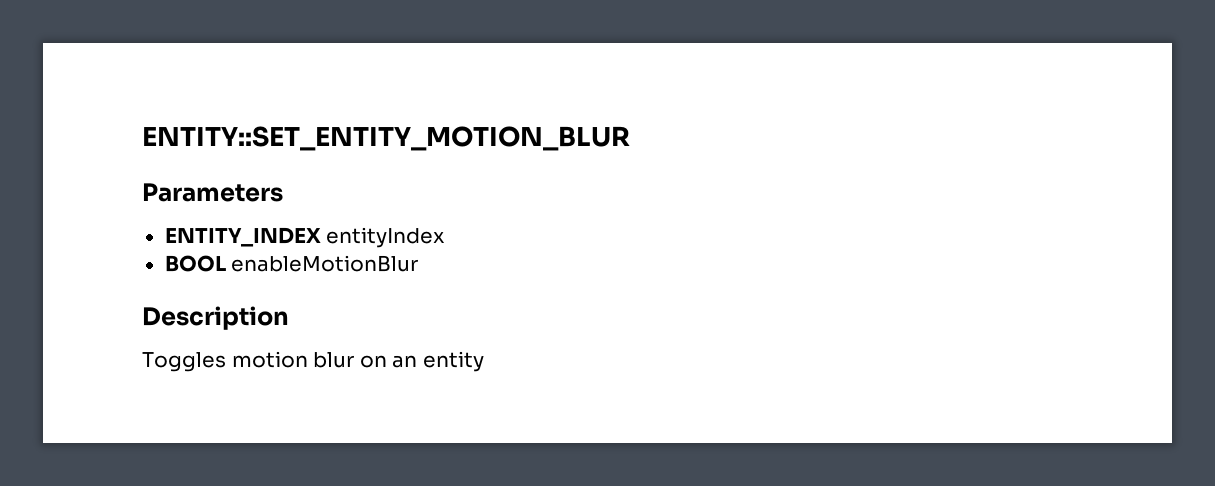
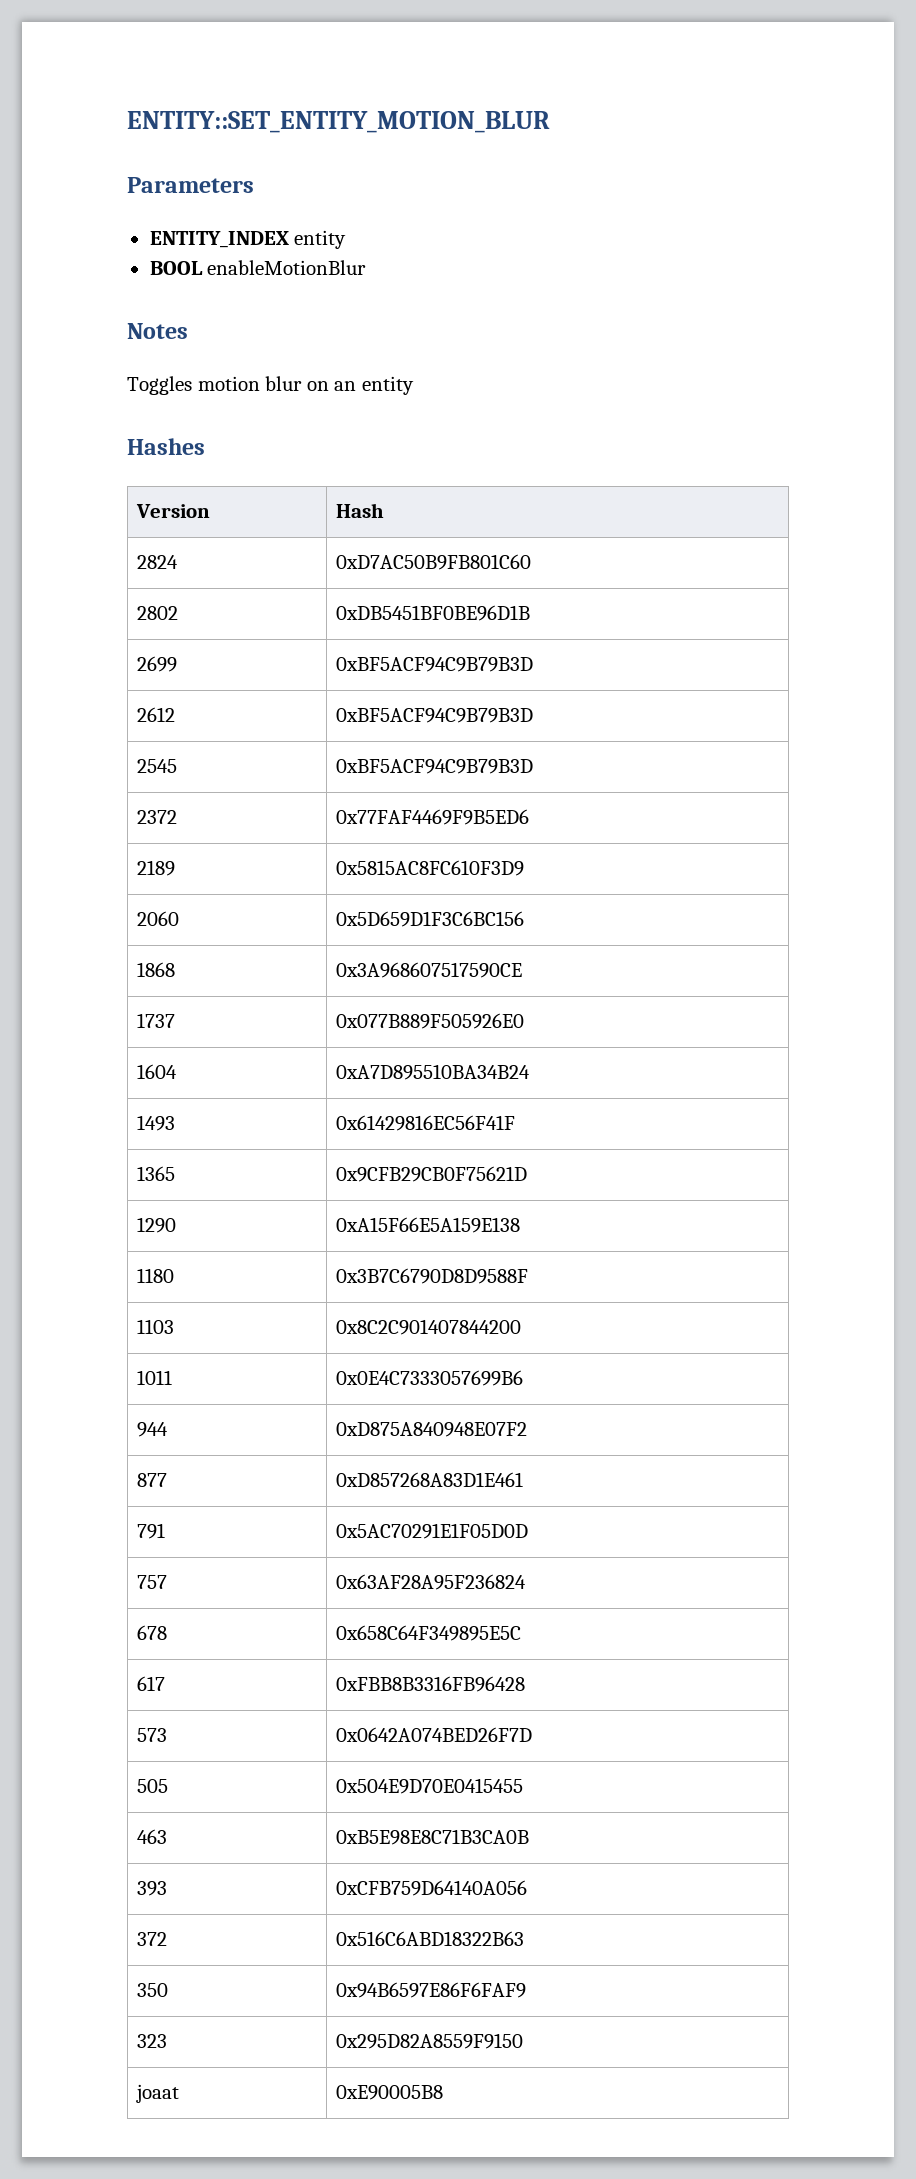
- ENTITY_INDEX entityIndex
+ ENTITY_INDEX entity
- Description
+ Notes
+ Hashes
+ Version | Hash
+ 2824 | 0xD7AC50B9FB801C60
+ 2802 | 0xDB5451BF0BE96D1B
+ 2699 | 0xBF5ACF94C9B79B3D
+ 2612 | 0xBF5ACF94C9B79B3D
+ 2545 | 0xBF5ACF94C9B79B3D
+ 2372 | 0x77FAF4469F9B5ED6
+ 2189 | 0x5815AC8FC610F3D9
+ 2060 | 0x5D659D1F3C6BC156
+ 1868 | 0x3A968607517590CE
+ 1737 | 0x077B889F505926E0
+ 1604 | 0xA7D895510BA34B24
+ 1493 | 0x61429816EC56F41F
+ 1365 | 0x9CFB29CB0F75621D
+ 1290 | 0xA15F66E5A159E138
+ 1180 | 0x3B7C6790D8D9588F
+ 1103 | 0x8C2C901407844200
+ 1011 | 0x0E4C7333057699B6
+ 944 | 0xD875A840948E07F2
+ 877 | 0xD857268A83D1E461
+ 791 | 0x5AC70291E1F05D0D
+ 757 | 0x63AF28A95F236824
+ 678 | 0x658C64F349895E5C
+ 617 | 0xFBB8B3316FB96428
+ 573 | 0x0642A074BED26F7D
+ 505 | 0x504E9D70E0415455
+ 463 | 0xB5E98E8C71B3CA0B
+ 393 | 0xCFB759D64140A056
+ 372 | 0x516C6ABD18322B63
+ 350 | 0x94B6597E86F6FAF9
+ 323 | 0x295D82A8559F9150
+ joaat | 0xE90005B8

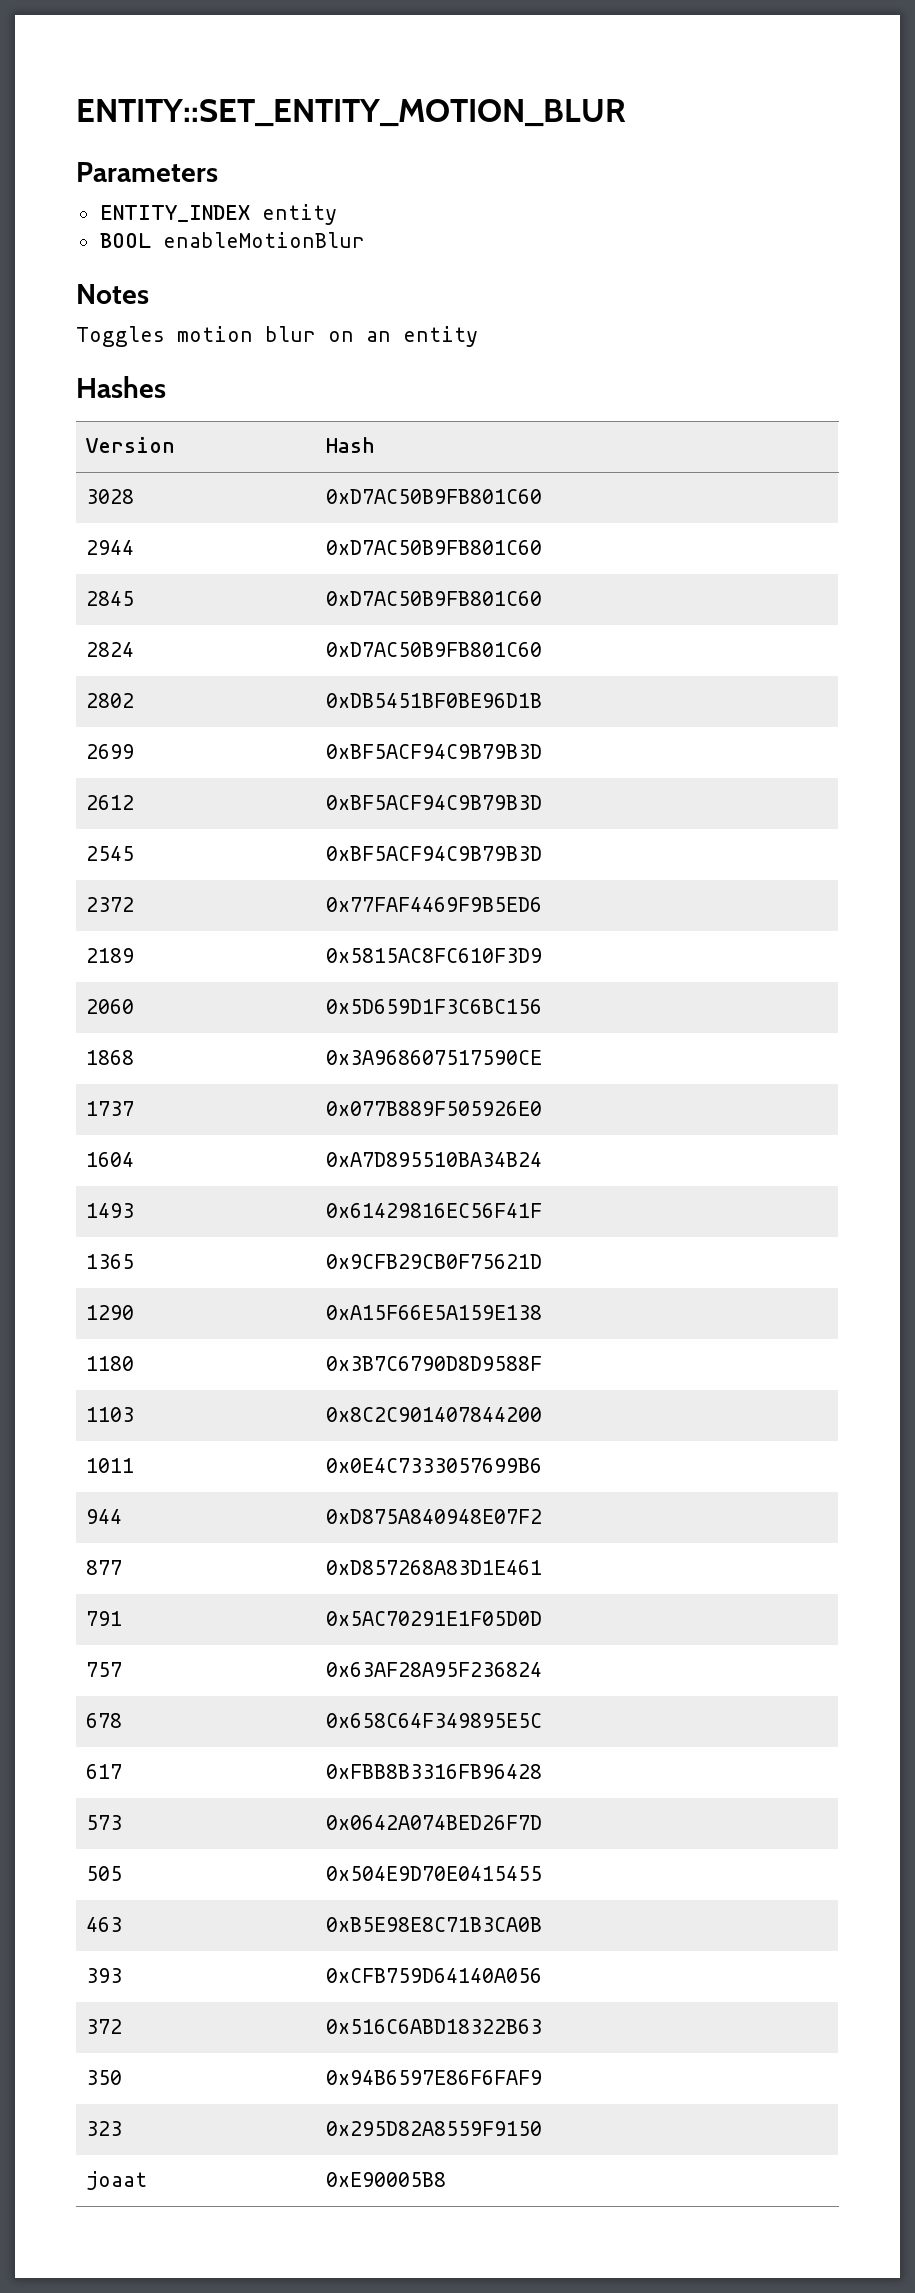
+ 3028 | 0xD7AC50B9FB801C60
+ 2944 | 0xD7AC50B9FB801C60
+ 2845 | 0xD7AC50B9FB801C60

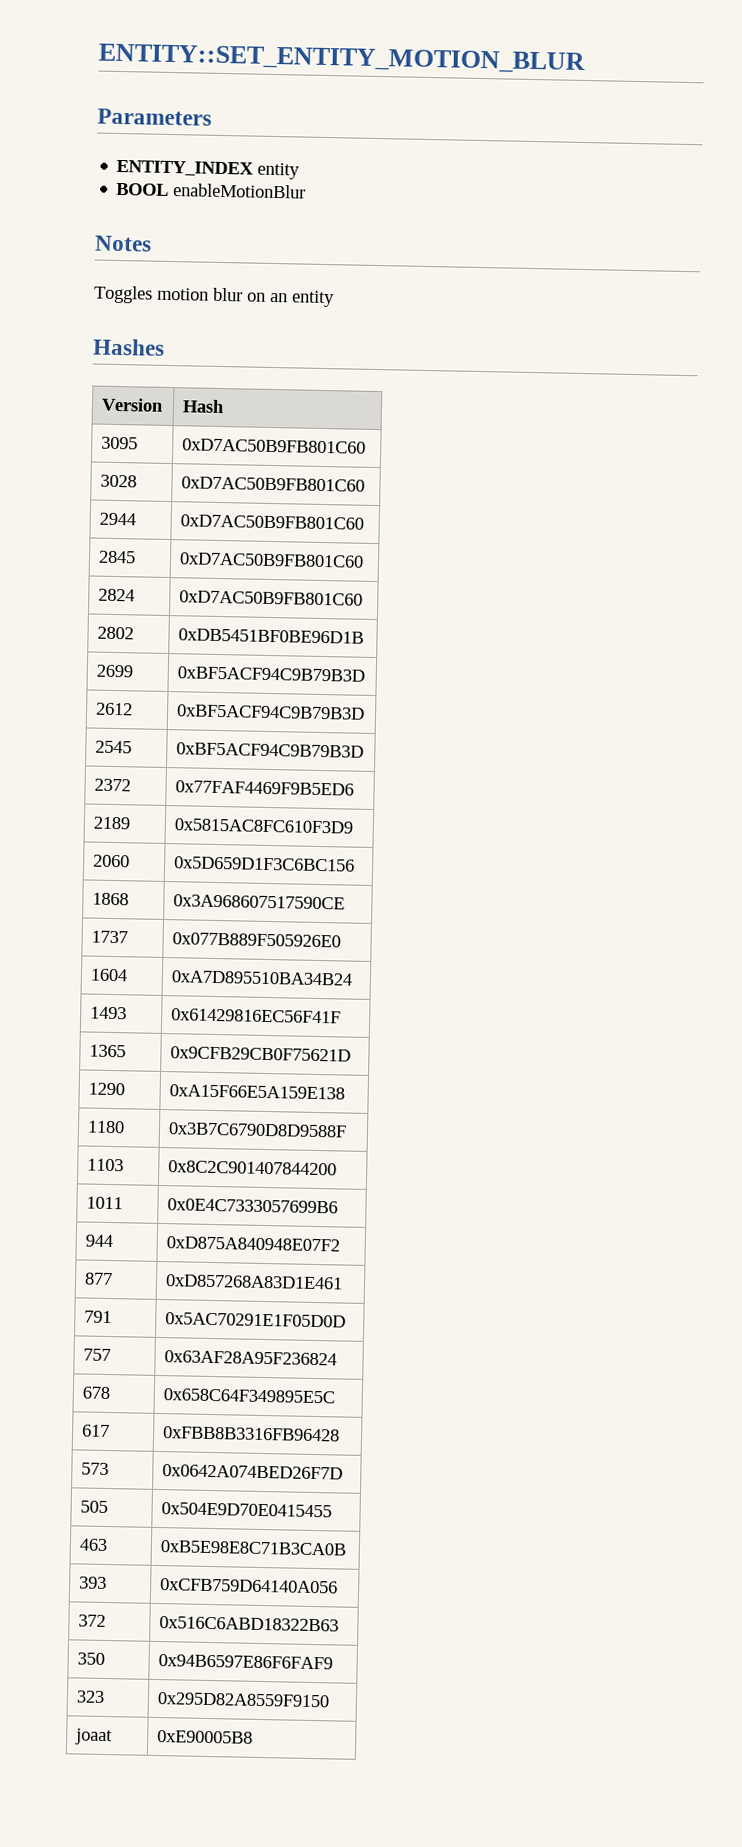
+ 3095 | 0xD7AC50B9FB801C60

